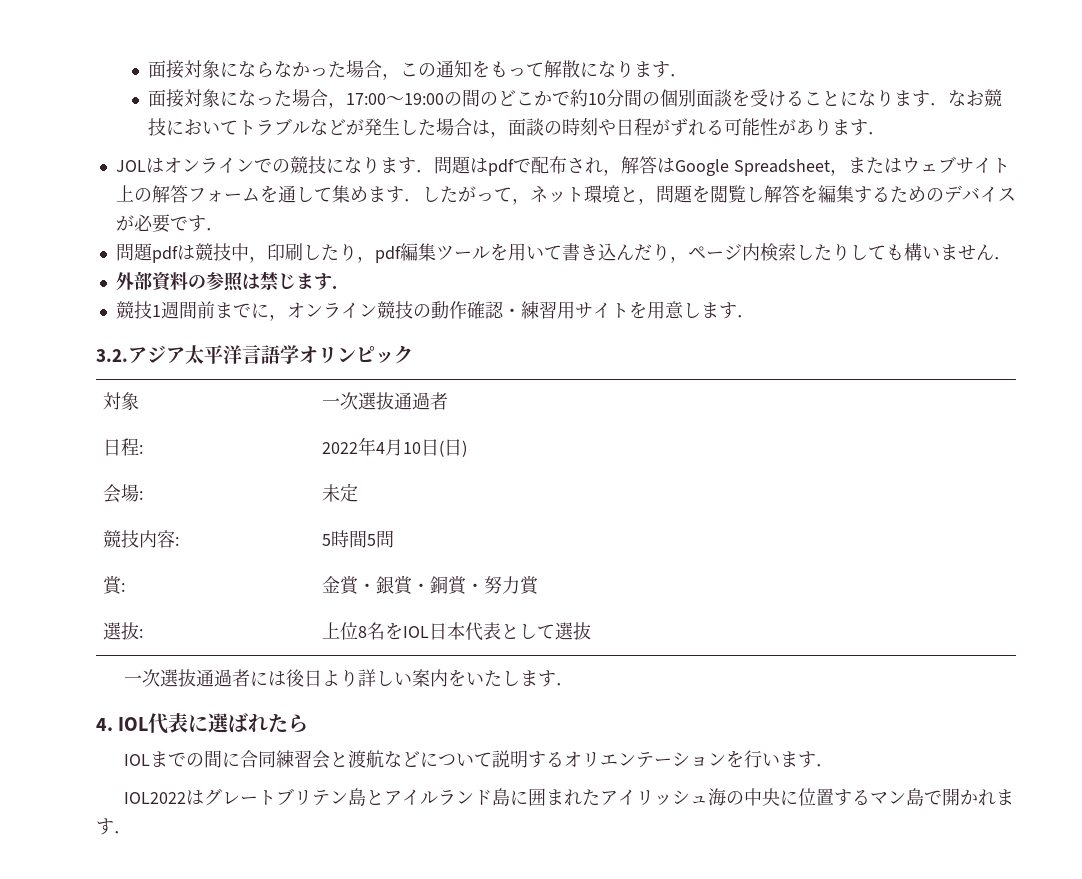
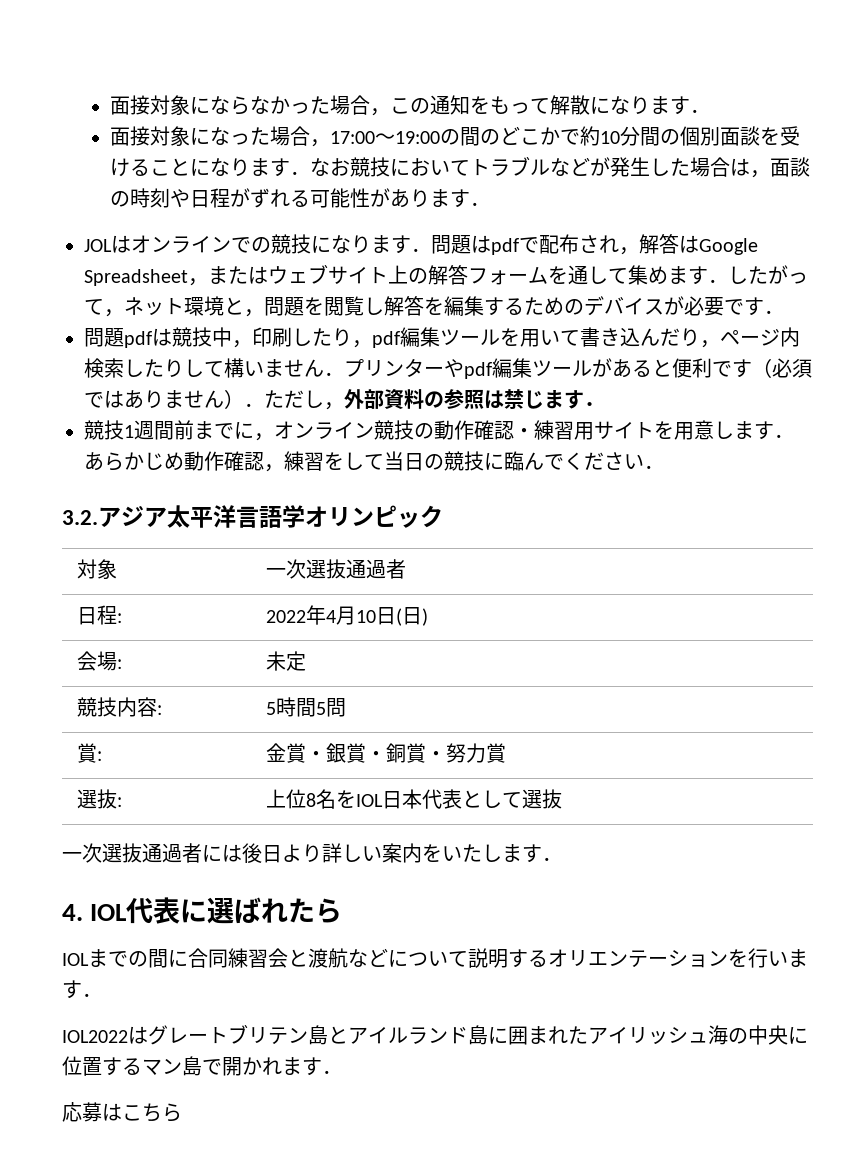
- 問題pdfは競技中，印刷したり，pdf編集ツールを用いて書き込んだり，ページ内検索したりしても構いません．
- 外部資料の参照は禁じます．
+ 問題pdfは競技中，印刷したり，pdf編集ツールを用いて書き込んだり，ページ内検索したりして構いません．プリンターやpdf編集ツールがあると便利です（必須ではありません）．ただし，外部資料の参照は禁じます．
- 競技1週間前までに，オンライン競技の動作確認・練習用サイトを用意します．
+ 競技1週間前までに，オンライン競技の動作確認・練習用サイトを用意します．あらかじめ動作確認，練習をして当日の競技に臨んでください．
+ 応募はこちら

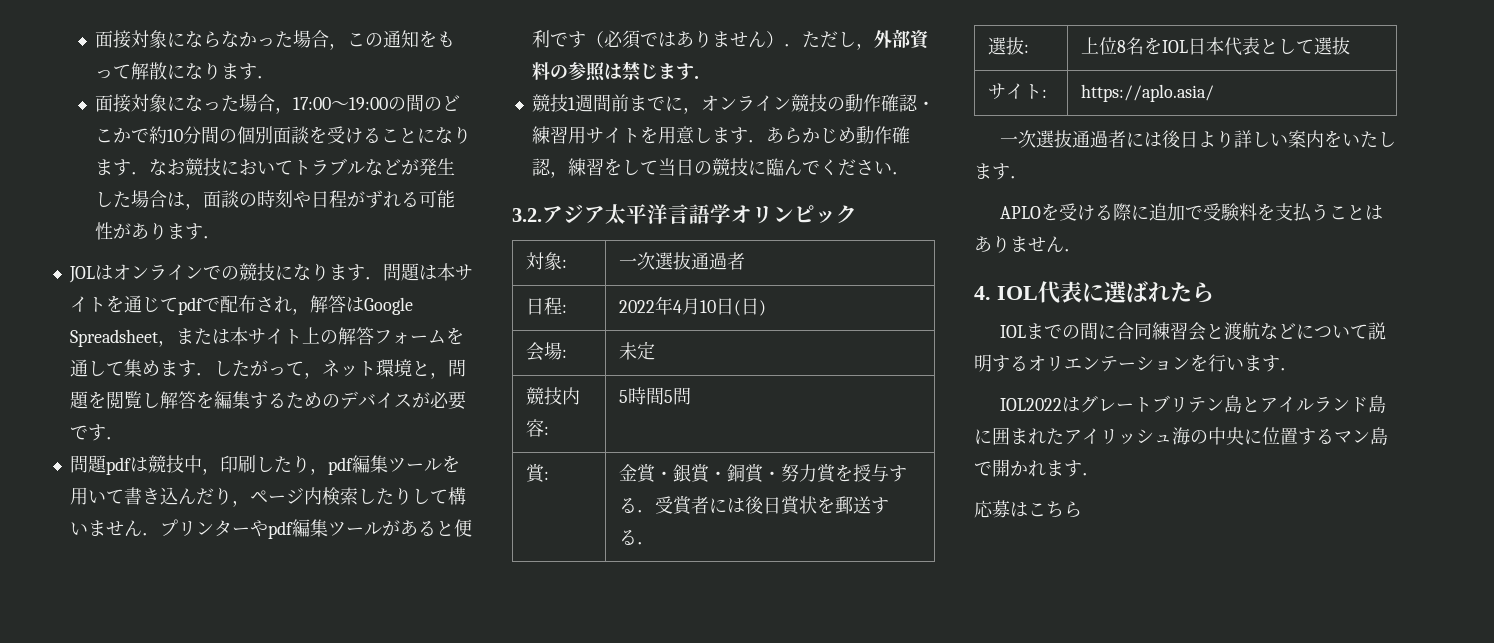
- JOLはオンラインでの競技になります．問題はpdfで配布され，解答はGoogle Spreadsheet，またはウェブサイト上の解答フォームを通して集めます．したがって，ネット環境と，問題を閲覧し解答を編集するためのデバイスが必要です．
+ JOLはオンラインでの競技になります．問題は本サイトを通じてpdfで配布され，解答はGoogle Spreadsheet，または本サイト上の解答フォームを通して集めます．したがって，ネット環境と，問題を閲覧し解答を編集するためのデバイスが必要です．
- 対象 | 一次選抜通過者
+ 対象: | 一次選抜通過者
- 賞: | 金賞・銀賞・銅賞・努力賞
+ 賞: | 金賞・銀賞・銅賞・努力賞を授与する．受賞者には後日賞状を郵送する．
+ サイト: | https://aplo.asia/
+ APLOを受ける際に追加で受験料を支払うことはありません．

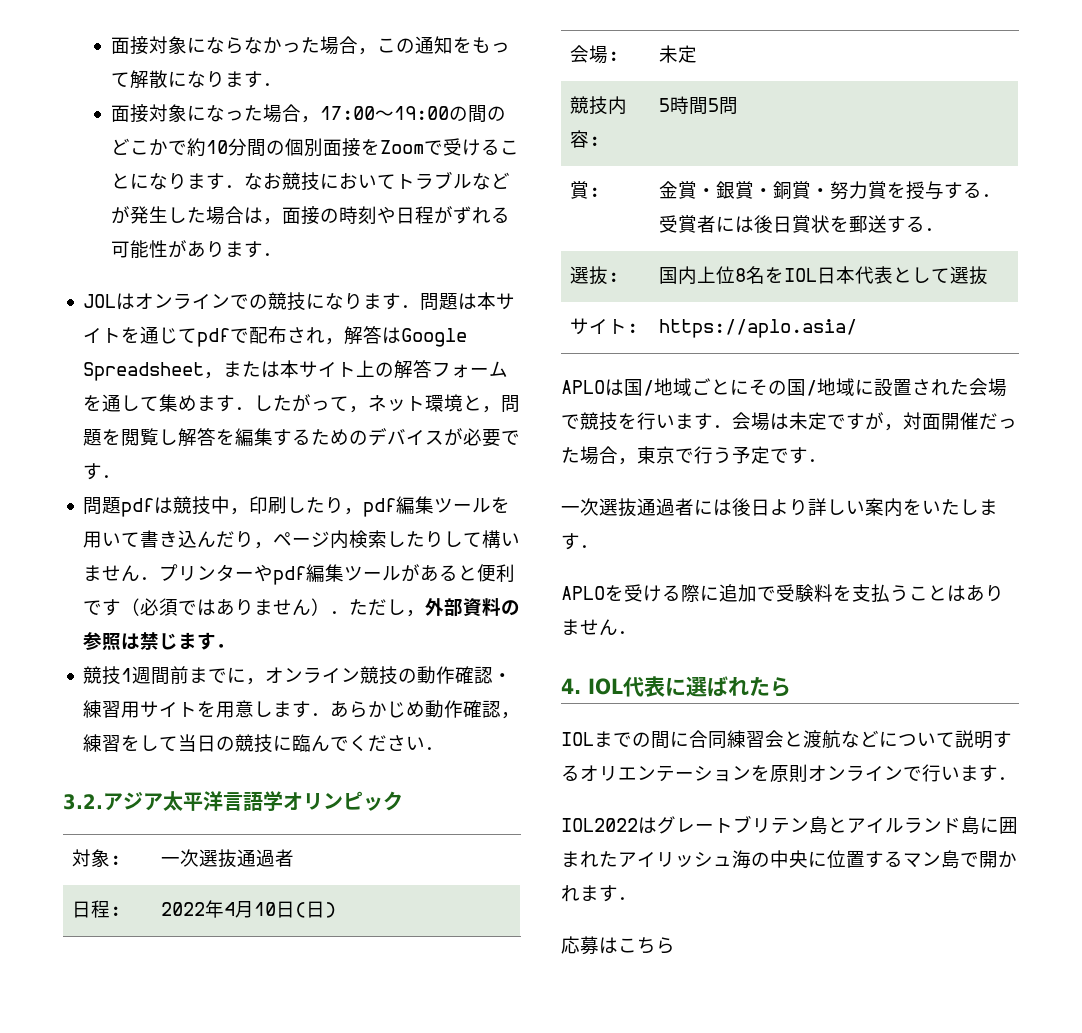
- 面接対象になった場合，17:00～19:00の間のどこかで約10分間の個別面談を受けることになります．なお競技においてトラブルなどが発生した場合は，面談の時刻や日程がずれる可能性があります．
+ 面接対象になった場合，17:00～19:00の間のどこかで約10分間の個別面接をZoomで受けることになります．なお競技においてトラブルなどが発生した場合は，面接の時刻や日程がずれる可能性があります．
- 選抜: | 上位8名をIOL日本代表として選抜
+ 選抜: | 国内上位8名をIOL日本代表として選抜
+ APLOは国/地域ごとにその国/地域に設置された会場で競技を行います．会場は未定ですが，対面開催だった場合，東京で行う予定です．
- IOLまでの間に合同練習会と渡航などについて説明するオリエンテーションを行います．
+ IOLまでの間に合同練習会と渡航などについて説明するオリエンテーションを原則オンラインで行います．

